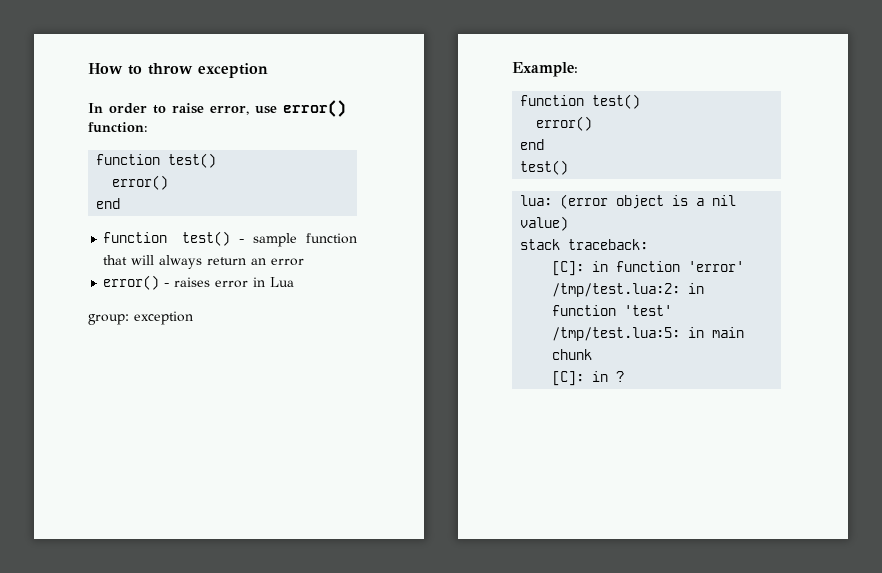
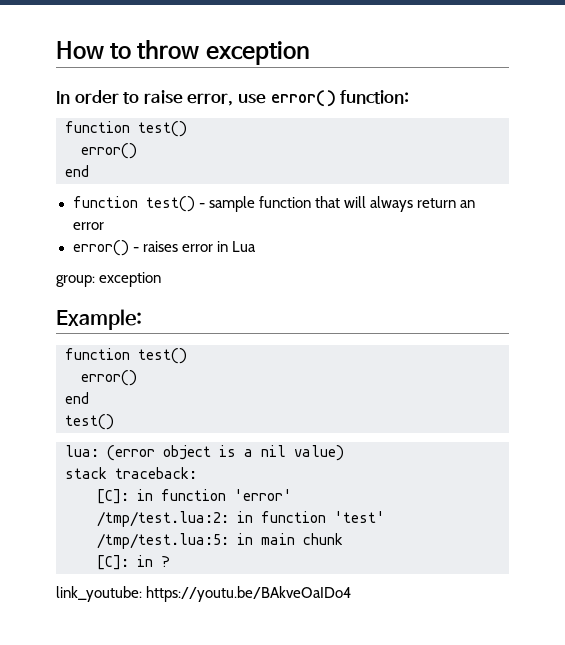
+ link_youtube: https://youtu.be/BAkveOaIDo4

